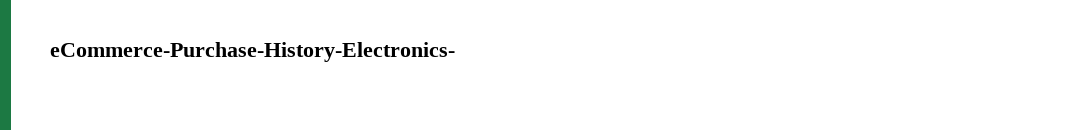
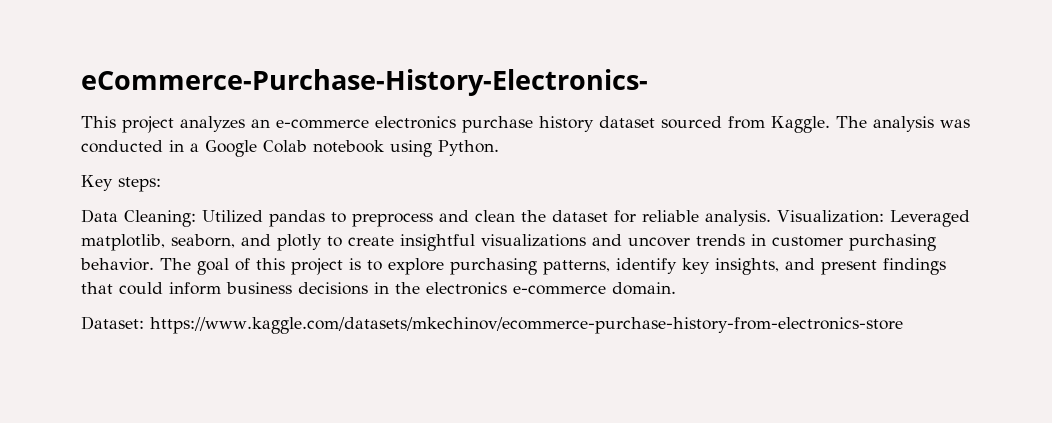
+ This project analyzes an e-commerce electronics purchase history dataset sourced from Kaggle. The analysis was conducted in a Google Colab notebook using Python.
+ Key steps:
+ Data Cleaning: Utilized pandas to preprocess and clean the dataset for reliable analysis. Visualization: Leveraged matplotlib, seaborn, and plotly to create insightful visualizations and uncover trends in customer purchasing behavior. The goal of this project is to explore purchasing patterns, identify key insights, and present findings that could inform business decisions in the electronics e-commerce domain.
+ Dataset: https://www.kaggle.com/datasets/mkechinov/ecommerce-purchase-history-from-electronics-store

